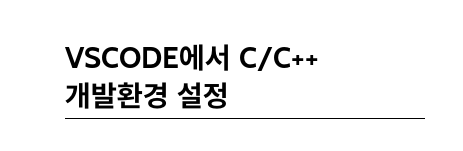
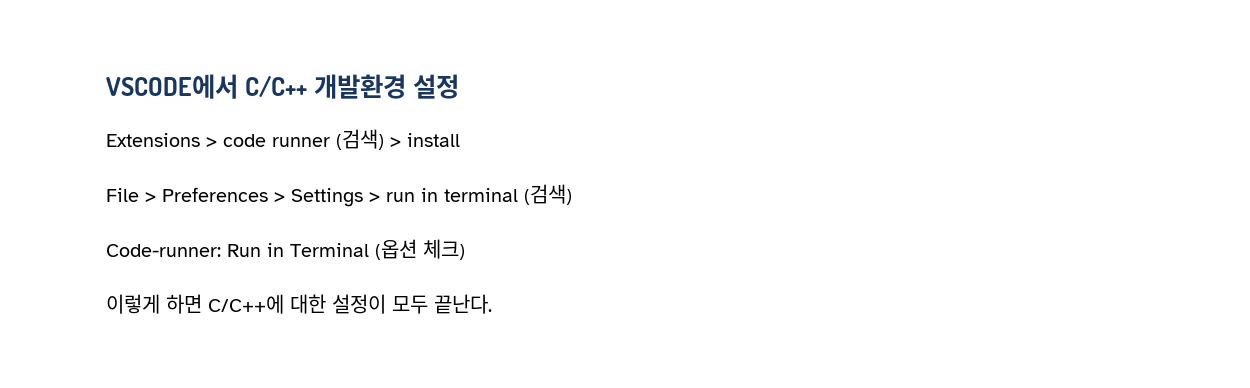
+ Extensions > code runner (검색) > install
+ File > Preferences > Settings > run in terminal (검색)
+ Code-runner: Run in Terminal (옵션 체크)
+ 이렇게 하면 C/C++에 대한 설정이 모두 끝난다.

